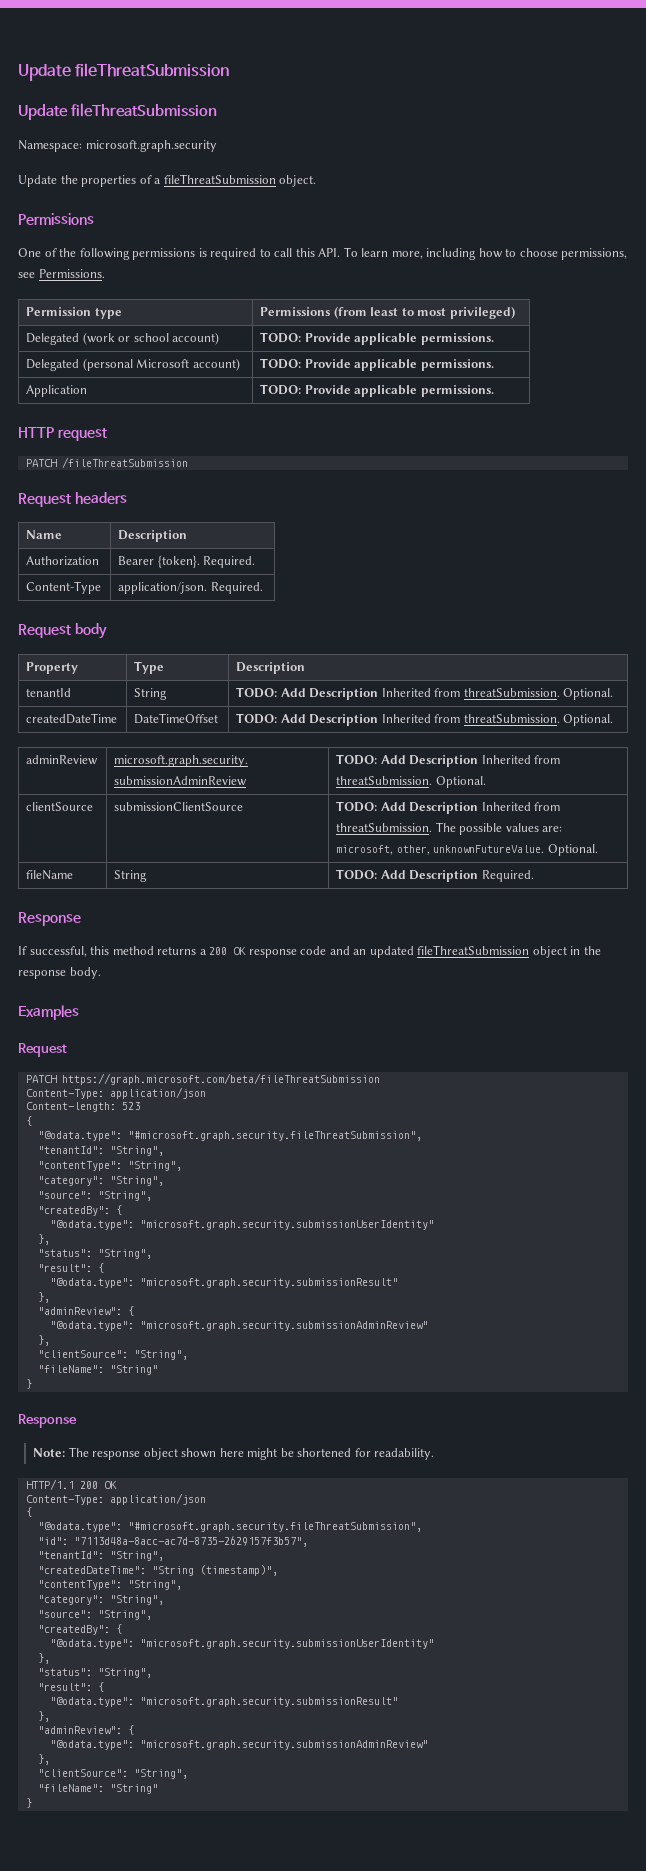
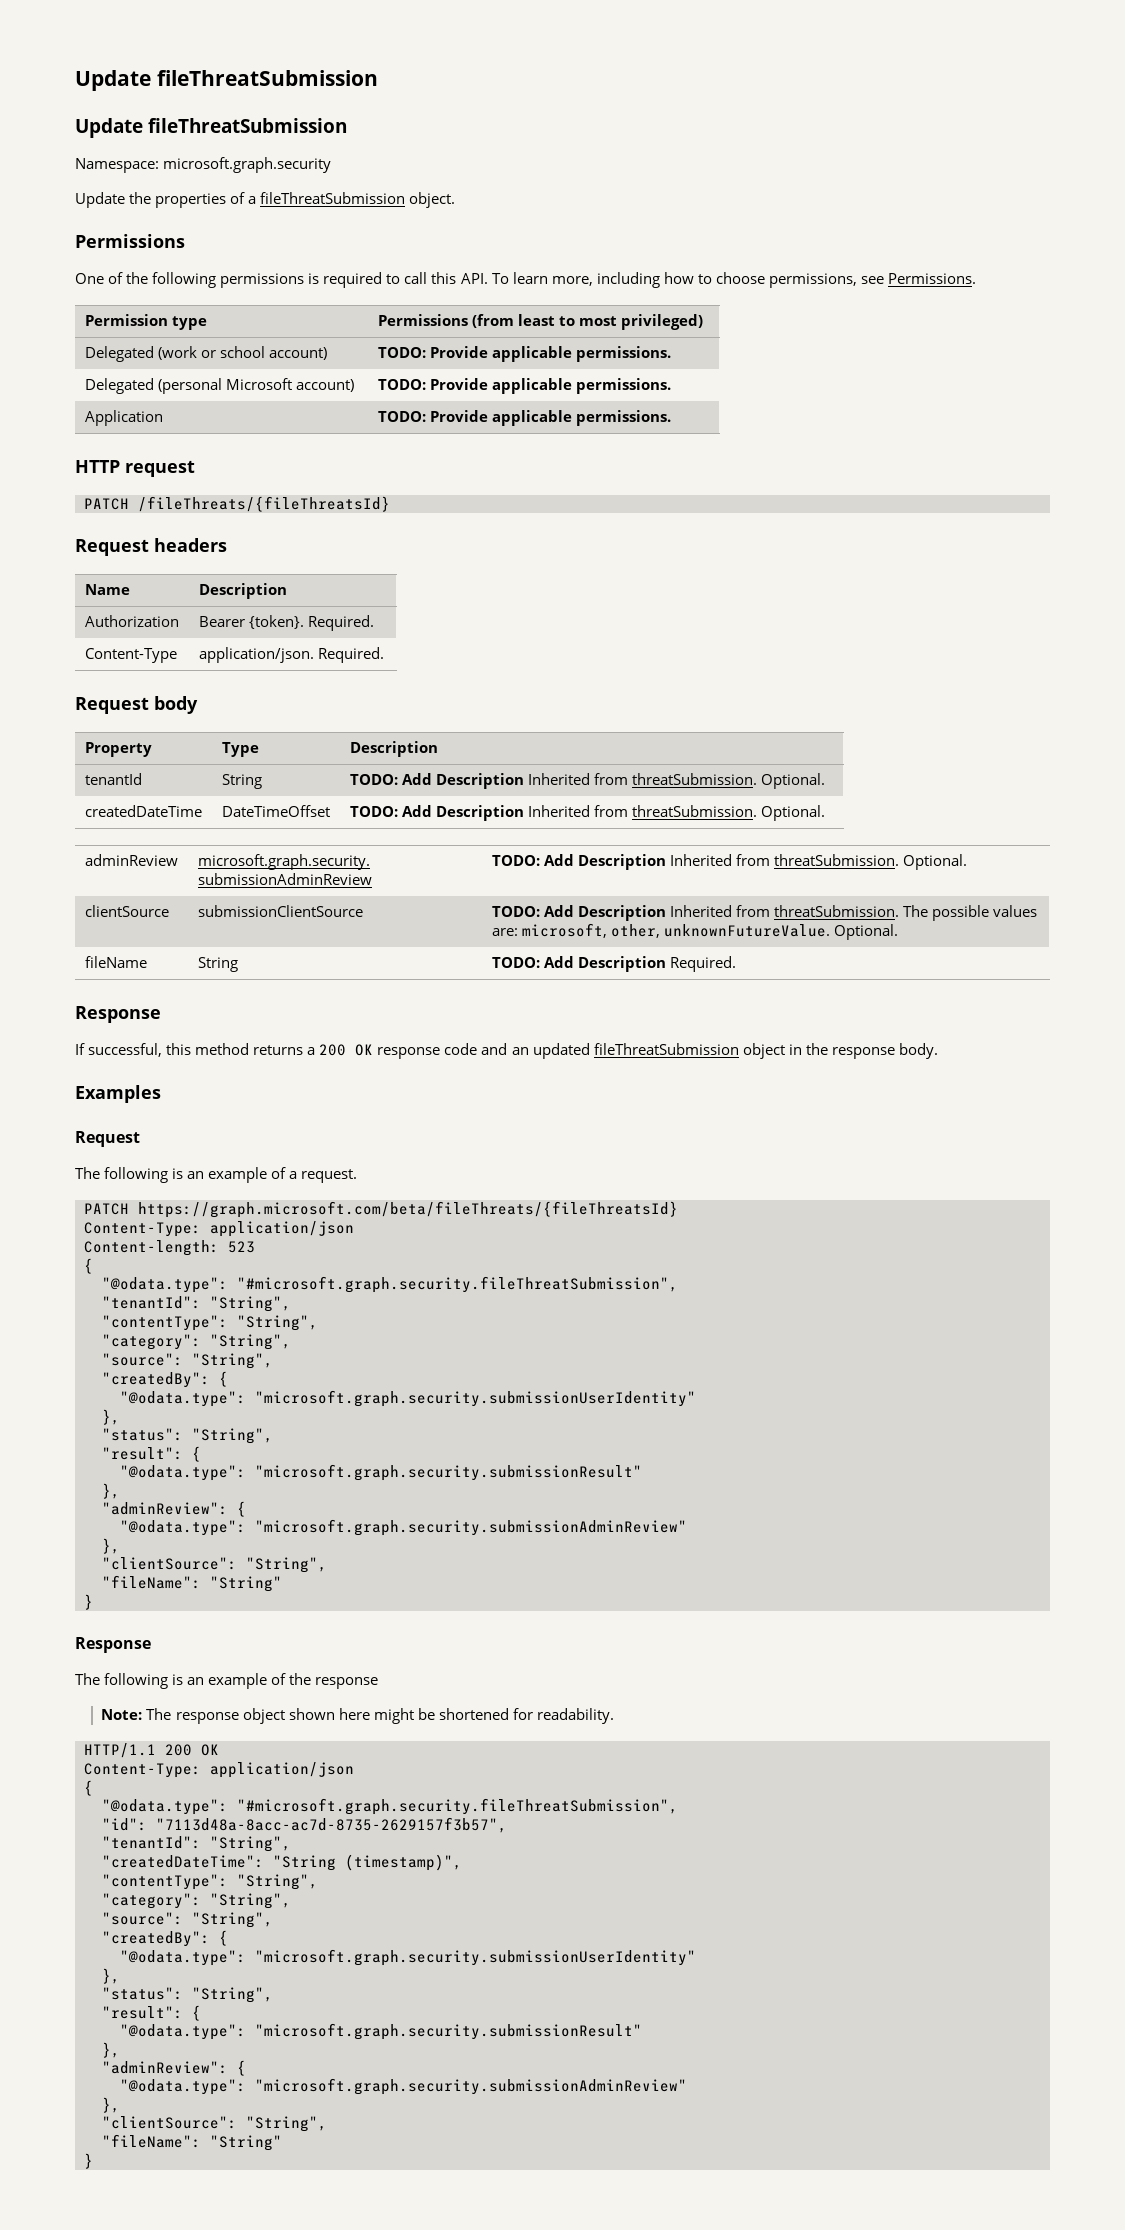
- PATCH /fileThreatSubmission
+ PATCH /fileThreats/{fileThreatsId}
- PATCH https://graph.microsoft.com/beta/fileThreatSubmission
+ The following is an example of a request.
+ PATCH https://graph.microsoft.com/beta/fileThreats/{fileThreatsId}
+ The following is an example of the response

